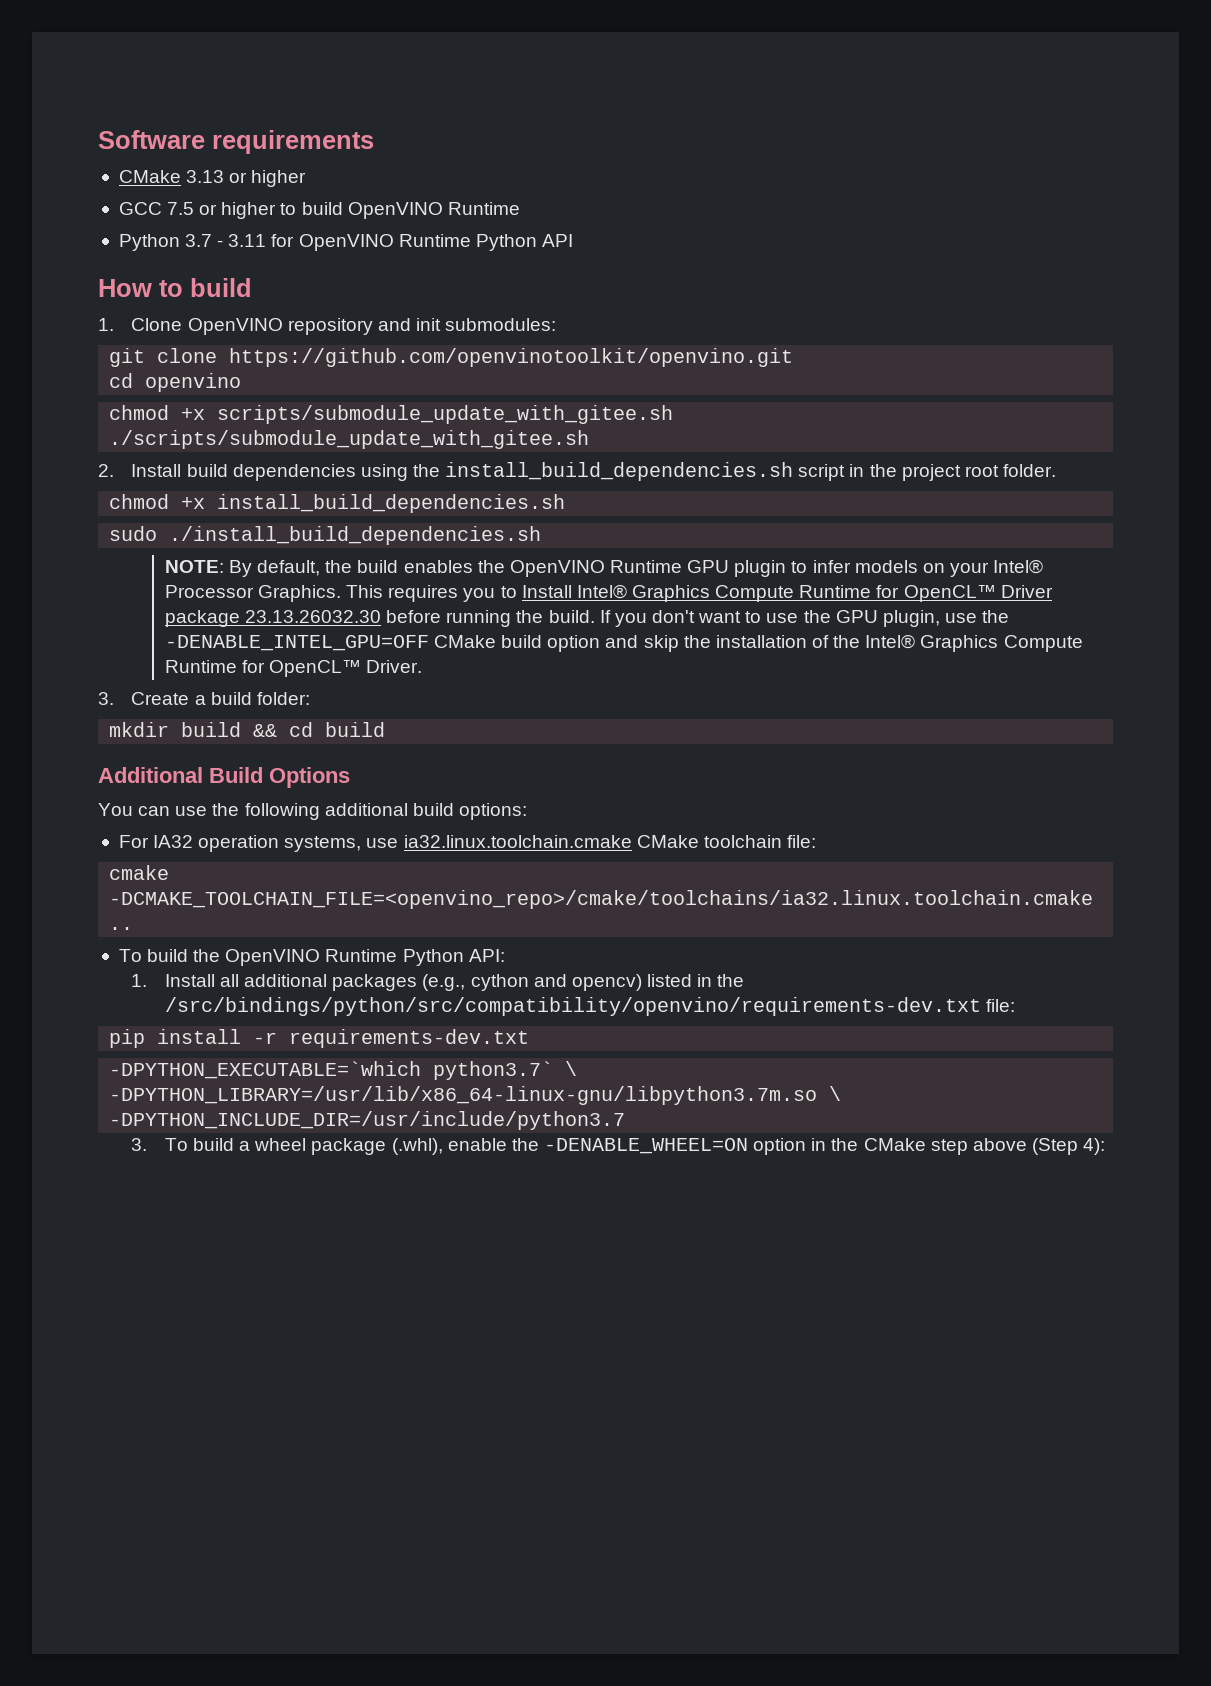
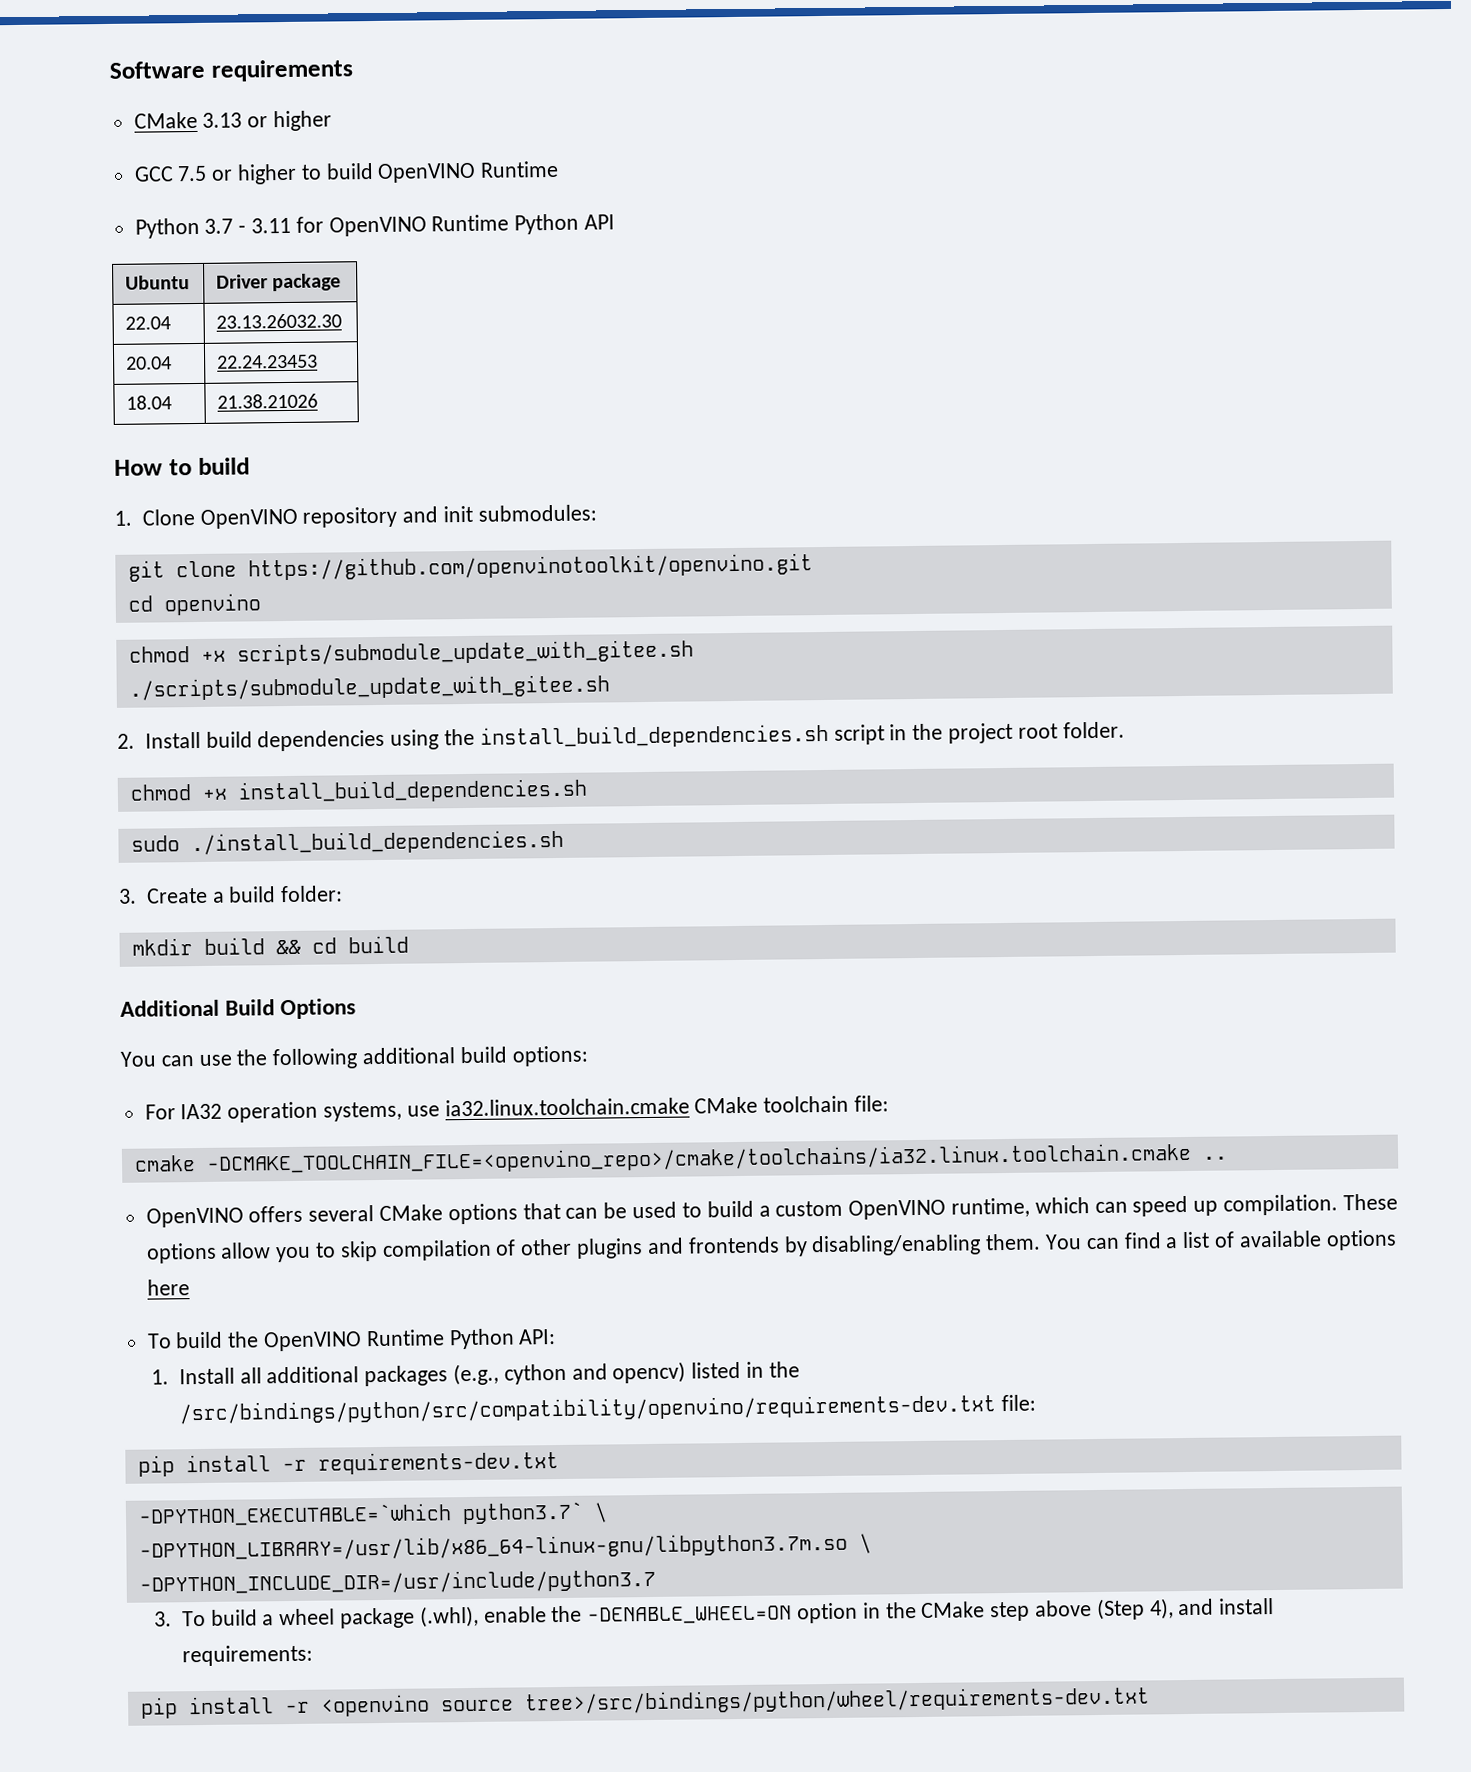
+ Ubuntu | Driver package
+ 22.04 | 23.13.26032.30
+ 20.04 | 22.24.23453
+ 18.04 | 21.38.21026
- NOTE: By default, the build enables the OpenVINO Runtime GPU plugin to infer models on your Intel® Processor Graphics. This requires you to Install Intel® Graphics Compute Runtime for OpenCL™ Driver package 23.13.26032.30 before running the build. If you don't want to use the GPU plugin, use the -DENABLE_INTEL_GPU=OFF CMake build option and skip the installation of the Intel® Graphics Compute Runtime for OpenCL™ Driver.
+ OpenVINO offers several CMake options that can be used to build a custom OpenVINO runtime, which can speed up compilation. These options allow you to skip compilation of other plugins and frontends by disabling/enabling them. You can find a list of available options here
- 3. To build a wheel package (.whl), enable the -DENABLE_WHEEL=ON option in the CMake step above (Step 4):
+ 3. To build a wheel package (.whl), enable the -DENABLE_WHEEL=ON option in the CMake step above (Step 4), and install requirements:
+ pip install -r <openvino source tree>/src/bindings/python/wheel/requirements-dev.txt

